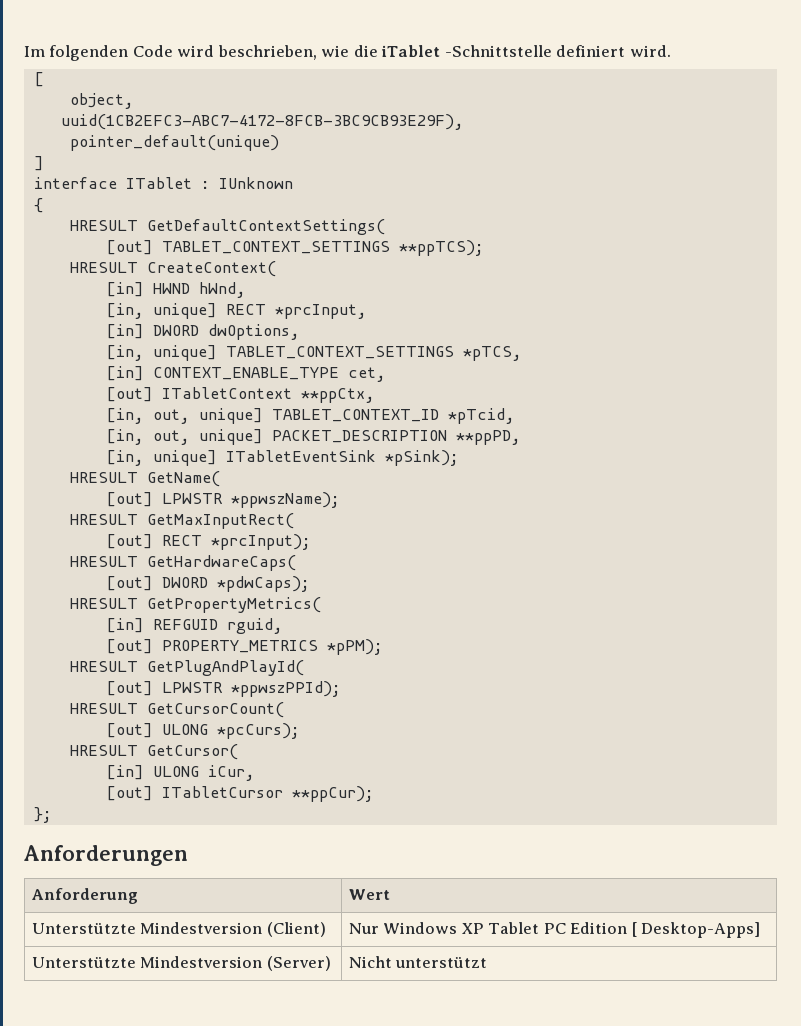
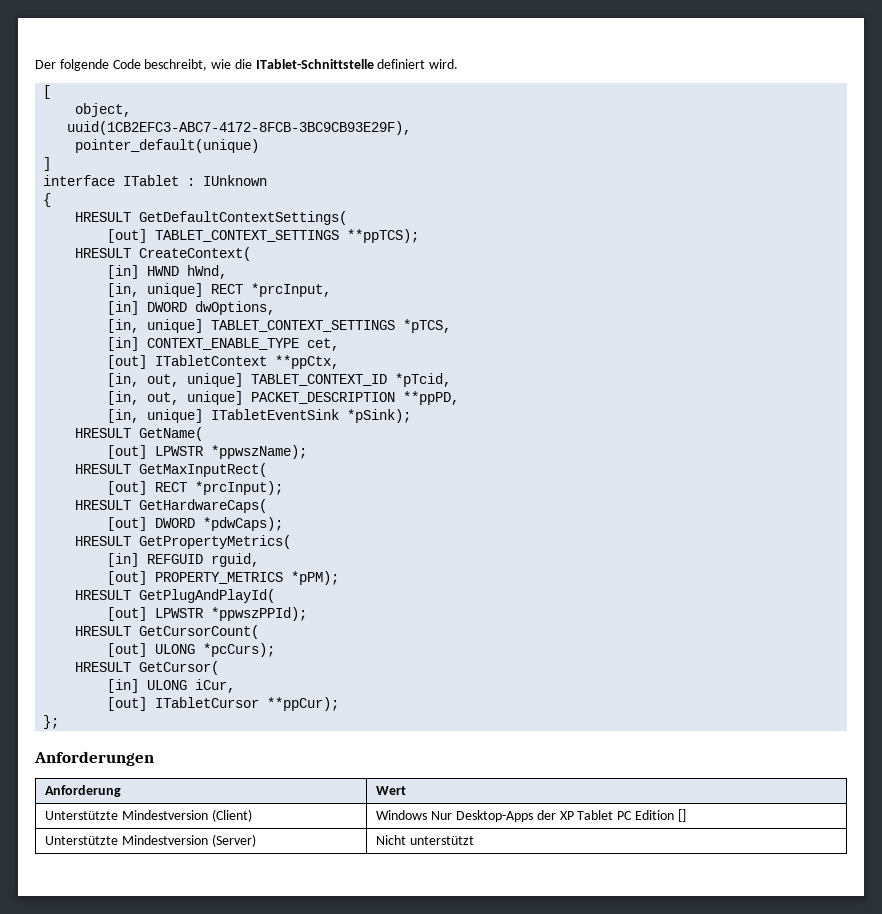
- Im folgenden Code wird beschrieben, wie die iTablet -Schnittstelle definiert wird.
+ Der folgende Code beschreibt, wie die ITablet-Schnittstelle definiert wird.
- Unterstützte Mindestversion (Client) | Nur Windows XP Tablet PC Edition [ Desktop-Apps]
+ Unterstützte Mindestversion (Client) | Windows Nur Desktop-Apps der XP Tablet PC Edition []

